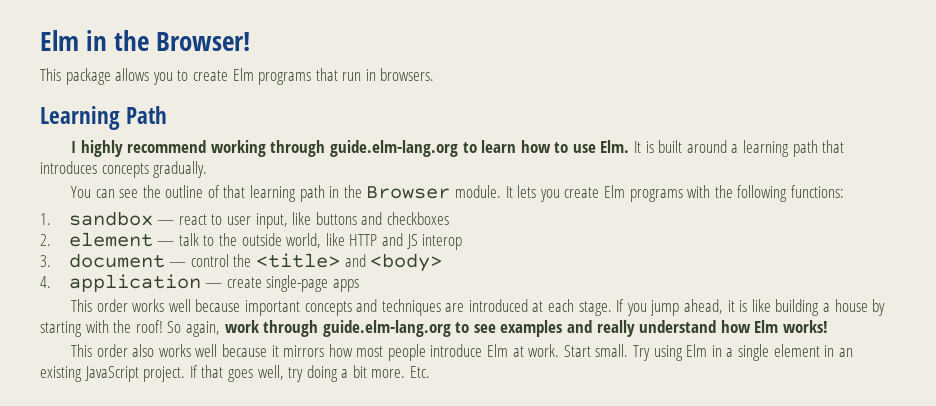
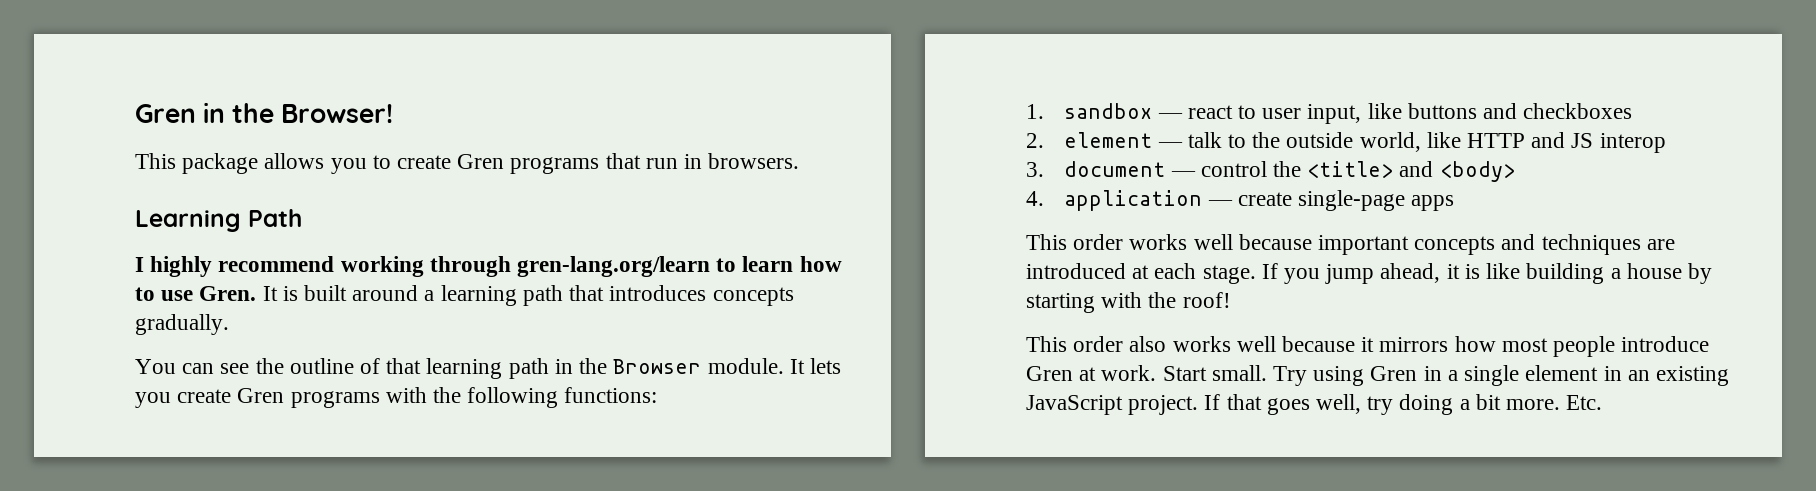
- Elm in the Browser!
+ Gren in the Browser!
- This package allows you to create Elm programs that run in browsers.
+ This package allows you to create Gren programs that run in browsers.
- I highly recommend working through guide.elm-lang.org to learn how to use Elm. It is built around a learning path that introduces concepts gradually.
+ I highly recommend working through gren-lang.org/learn to learn how to use Gren. It is built around a learning path that introduces concepts gradually.
- It lets you create Elm programs with the following functions:
+ It lets you create Gren programs with the following functions:
- So again, work through guide.elm-lang.org to see examples and really understand how Elm works!
- This order also works well because it mirrors how most people introduce Elm at work.
+ This order also works well because it mirrors how most people introduce Gren at work.
- Try using Elm in a single element in an existing JavaScript project.
+ Try using Gren in a single element in an existing JavaScript project.

